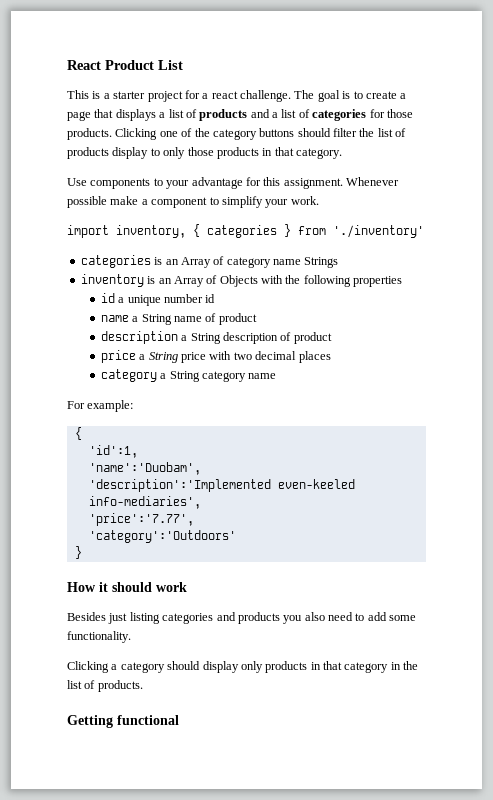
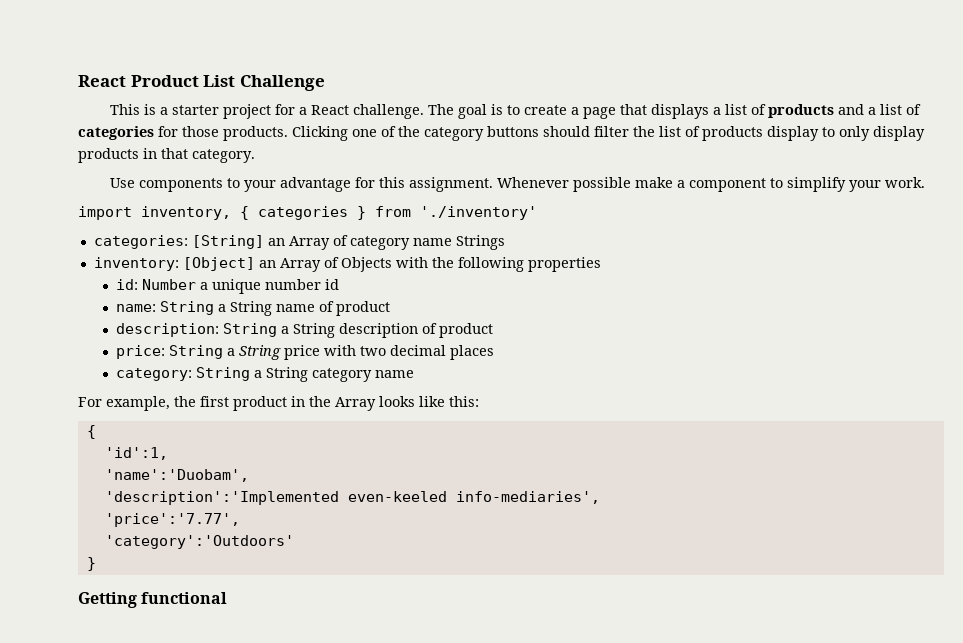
- React Product List
+ React Product List Challenge
- This is a starter project for a react challenge.
+ This is a starter project for a React challenge.
- Clicking one of the category buttons should filter the list of products display to only those products in that category.
+ Clicking one of the category buttons should filter the list of products display to only display products in that category.
- categories is an Array of category name Strings
+ categories: [String] an Array of category name Strings
- inventory is an Array of Objects with the following properties
+ inventory: [Object] an Array of Objects with the following properties
- id a unique number id
+ id: Number a unique number id
- name a String name of product
+ name: String a String name of product
- description a String description of product
+ description: String a String description of product
- price a String price with two decimal places
+ price: String a String price with two decimal places
- category a String category name
+ category: String a String category name
- For example:
+ For example, the first product in the Array looks like this:
- How it should work
- Besides just listing categories and products you also need to add some functionality.
- Clicking a category should display only products in that category in the list of products.

